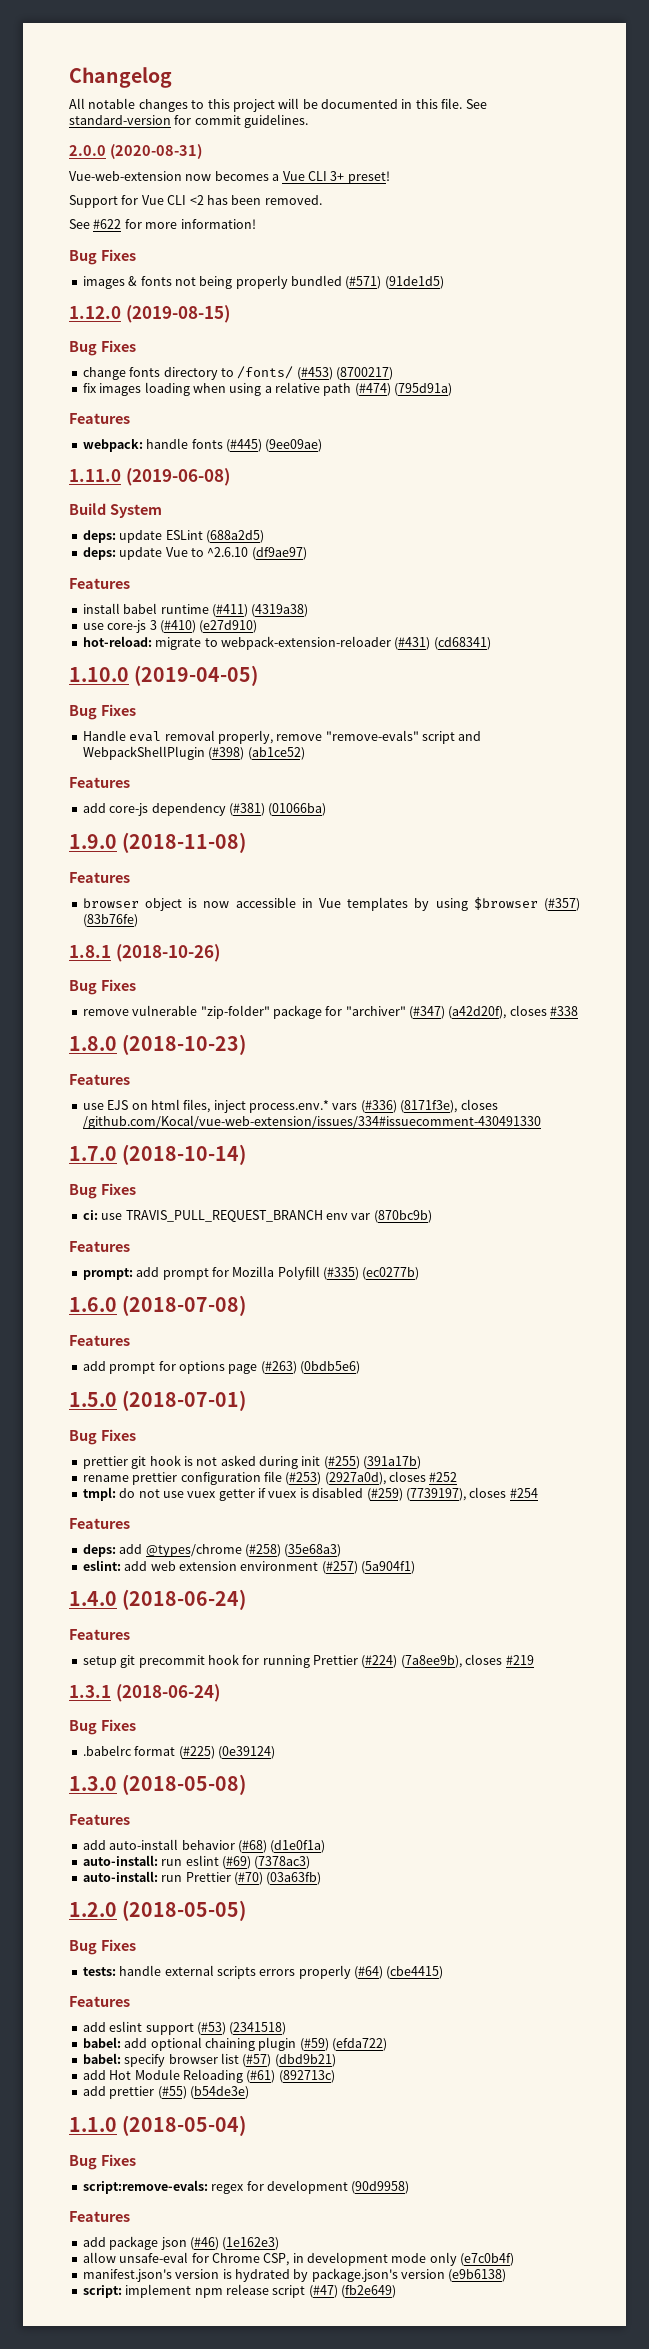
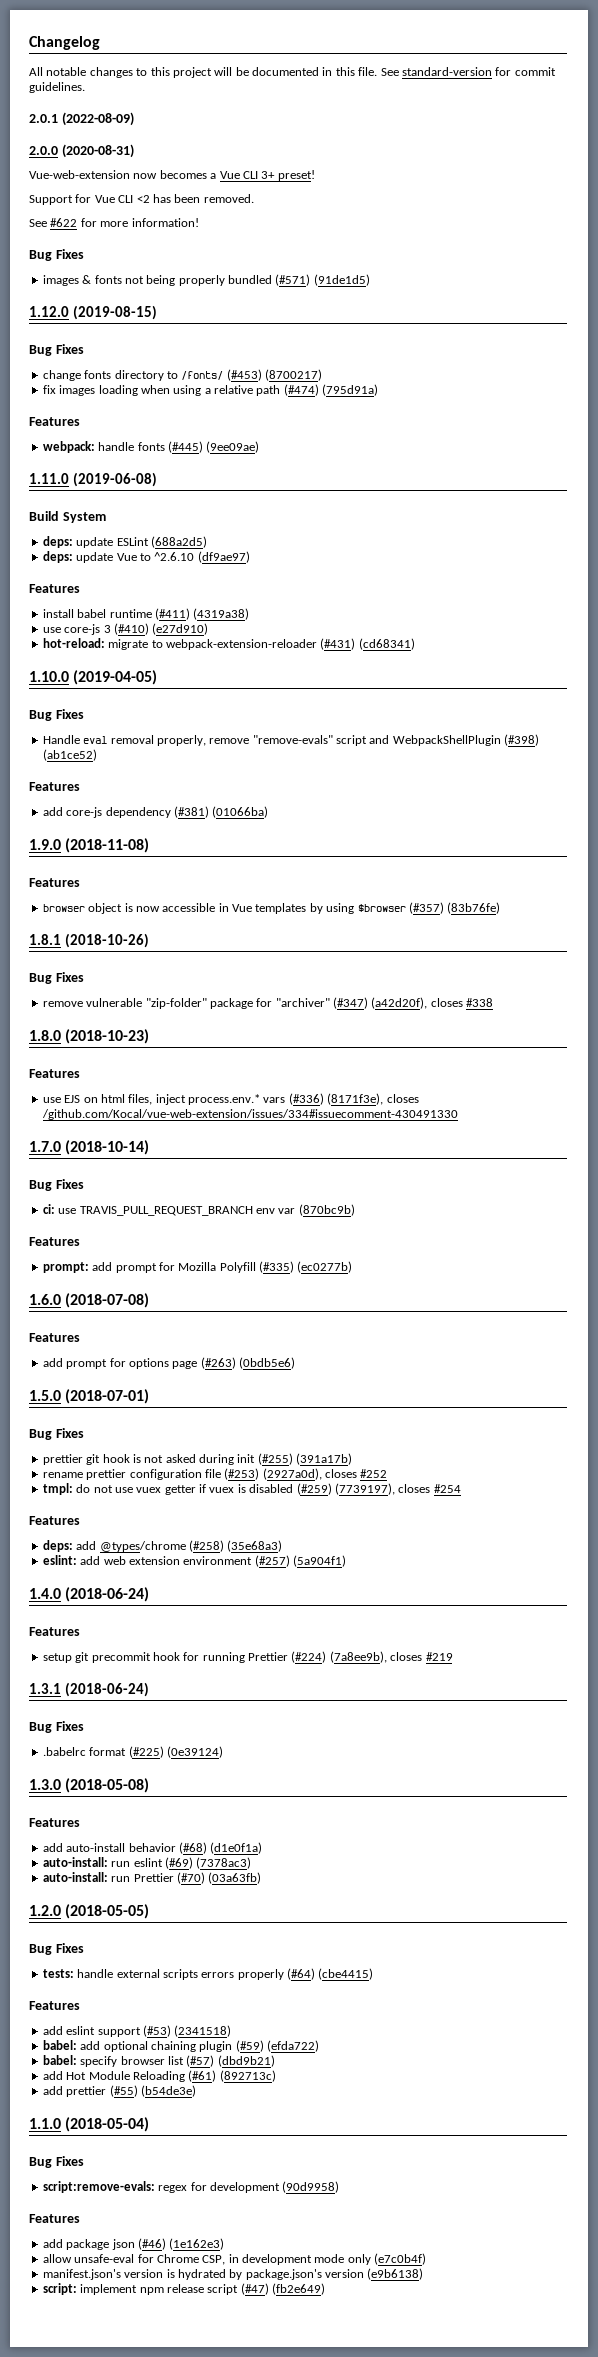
+ 2.0.1 (2022-08-09)

